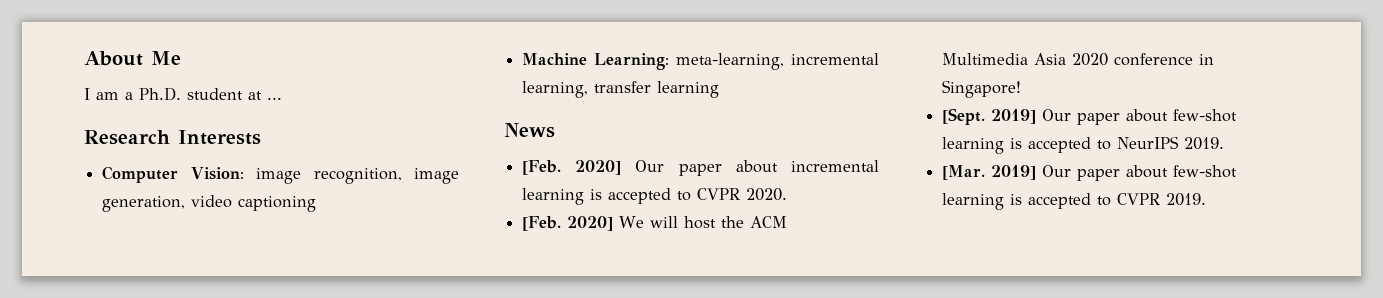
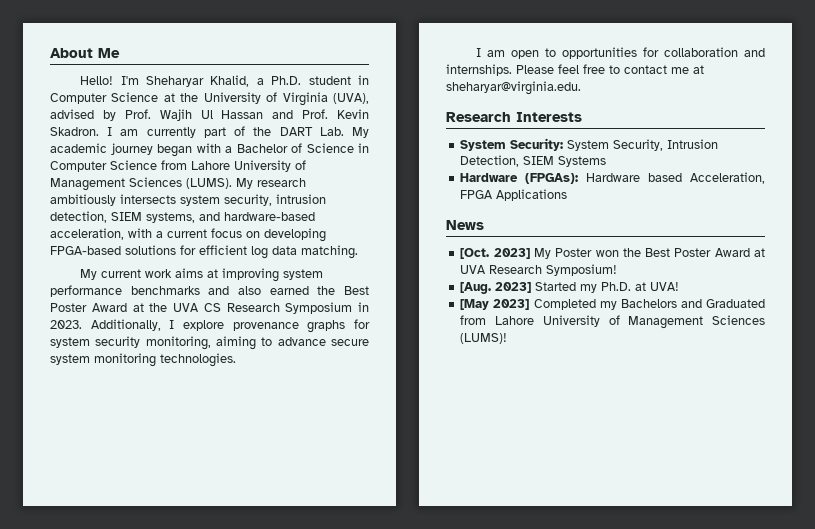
- I am a Ph.D. student at ...
+ Hello! I'm Sheharyar Khalid, a Ph.D. student in Computer Science at the University of Virginia (UVA), advised by Prof. Wajih Ul Hassan and Prof. Kevin Skadron. I am currently part of the DART Lab. My academic journey began with a Bachelor of Science in Computer Science from Lahore University of Management Sciences (LUMS). My research ambitiously intersects system security, intrusion detection, SIEM systems, and hardware-based acceleration, with a current focus on developing FPGA-based solutions for efficient log data matching.
+ My current work aims at improving system performance benchmarks and also earned the Best Poster Award at the UVA CS Research Symposium in 2023. Additionally, I explore provenance graphs for system security monitoring, aiming to advance secure system monitoring technologies.
+ I am open to opportunities for collaboration and internships. Please feel free to contact me at sheharyar@virginia.edu.
  Research Interests
- Computer Vision: image recognition, image generation, video captioning
- Machine Learning: meta-learning, incremental learning, transfer learning
+ System Security: System Security, Intrusion Detection, SIEM Systems
+ Hardware (FPGAs): Hardware based Acceleration, FPGA Applications
  News
- [Feb. 2020] Our paper about incremental learning is accepted to CVPR 2020.
- [Feb. 2020] We will host the ACM Multimedia Asia 2020 conference in Singapore!
- [Sept. 2019] Our paper about few-shot learning is accepted to NeurIPS 2019.
- [Mar. 2019] Our paper about few-shot learning is accepted to CVPR 2019.
+ [Oct. 2023] My Poster won the Best Poster Award at UVA Research Symposium!
+ [Aug. 2023] Started my Ph.D. at UVA!
+ [May 2023] Completed my Bachelors and Graduated from Lahore University of Management Sciences (LUMS)!

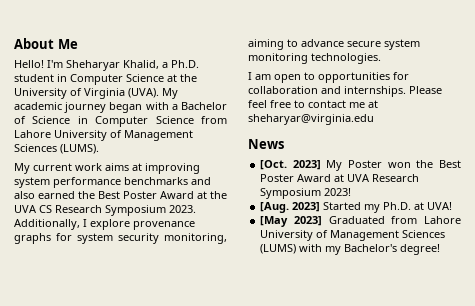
- I'm Sheharyar Khalid, a Ph.D. student in Computer Science at the University of Virginia (UVA), advised by Prof. Wajih Ul Hassan and Prof. Kevin Skadron. I am currently part of the DART Lab. My academic journey began with a Bachelor of Science in Computer Science from Lahore University of Management Sciences (LUMS). My research ambitiously intersects system security, intrusion detection, SIEM systems, and hardware-based acceleration, with a current focus on developing FPGA-based solutions for efficient log data matching.
+ I'm Sheharyar Khalid, a Ph.D. student in Computer Science at the University of Virginia (UVA). My academic journey began with a Bachelor of Science in Computer Science from Lahore University of Management Sciences (LUMS).
- My current work aims at improving system performance benchmarks and also earned the Best Poster Award at the UVA CS Research Symposium in 2023.
+ My current work aims at improving system performance benchmarks and also earned the Best Poster Award at the UVA CS Research Symposium 2023.
- Please feel free to contact me at sheharyar@virginia.edu.
- Research Interests
- System Security: System Security, Intrusion Detection, SIEM Systems
- Hardware (FPGAs): Hardware based Acceleration, FPGA Applications
+ Please feel free to contact me at sheharyar@virginia.edu
- [Oct. 2023] My Poster won the Best Poster Award at UVA Research Symposium!
+ [Oct. 2023] My Poster won the Best Poster Award at UVA Research Symposium 2023!
- [May 2023] Completed my Bachelors and Graduated from Lahore University of Management Sciences (LUMS)!
+ [May 2023] Graduated from Lahore University of Management Sciences (LUMS) with my Bachelor's degree!

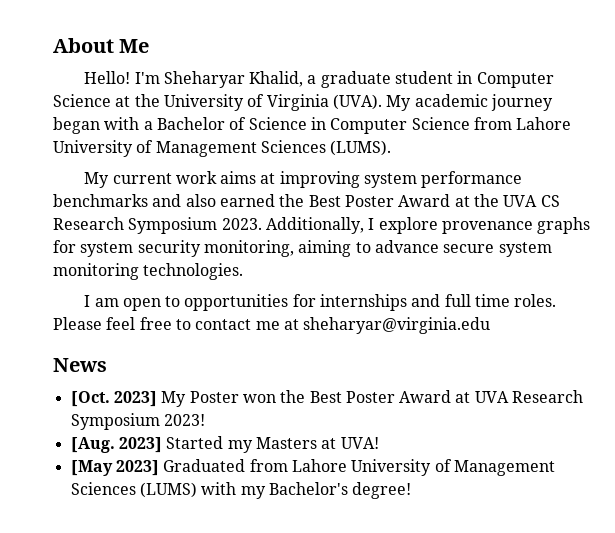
- I'm Sheharyar Khalid, a Ph.D. student in Computer Science at the University of Virginia (UVA).
+ I'm Sheharyar Khalid, a graduate student in Computer Science at the University of Virginia (UVA).
- I am open to opportunities for collaboration and internships.
+ I am open to opportunities for internships and full time roles.
- [Aug. 2023] Started my Ph.D. at UVA!
+ [Aug. 2023] Started my Masters at UVA!

